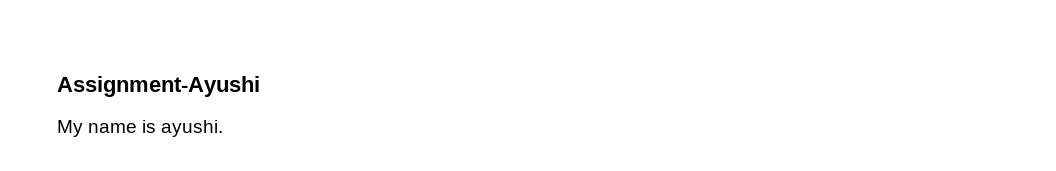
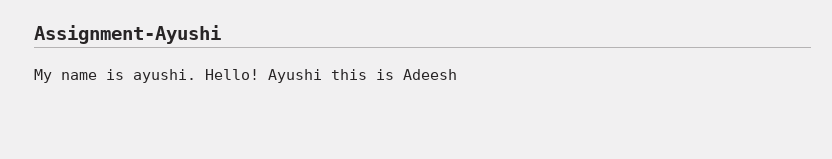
+ Hello! Ayushi this is Adeesh

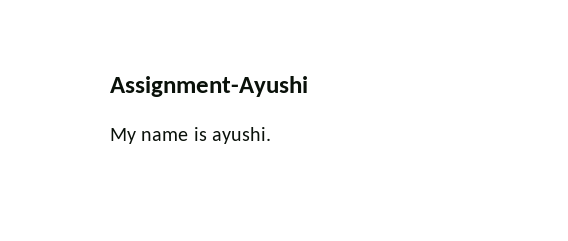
- Hello! Ayushi this is Adeesh

